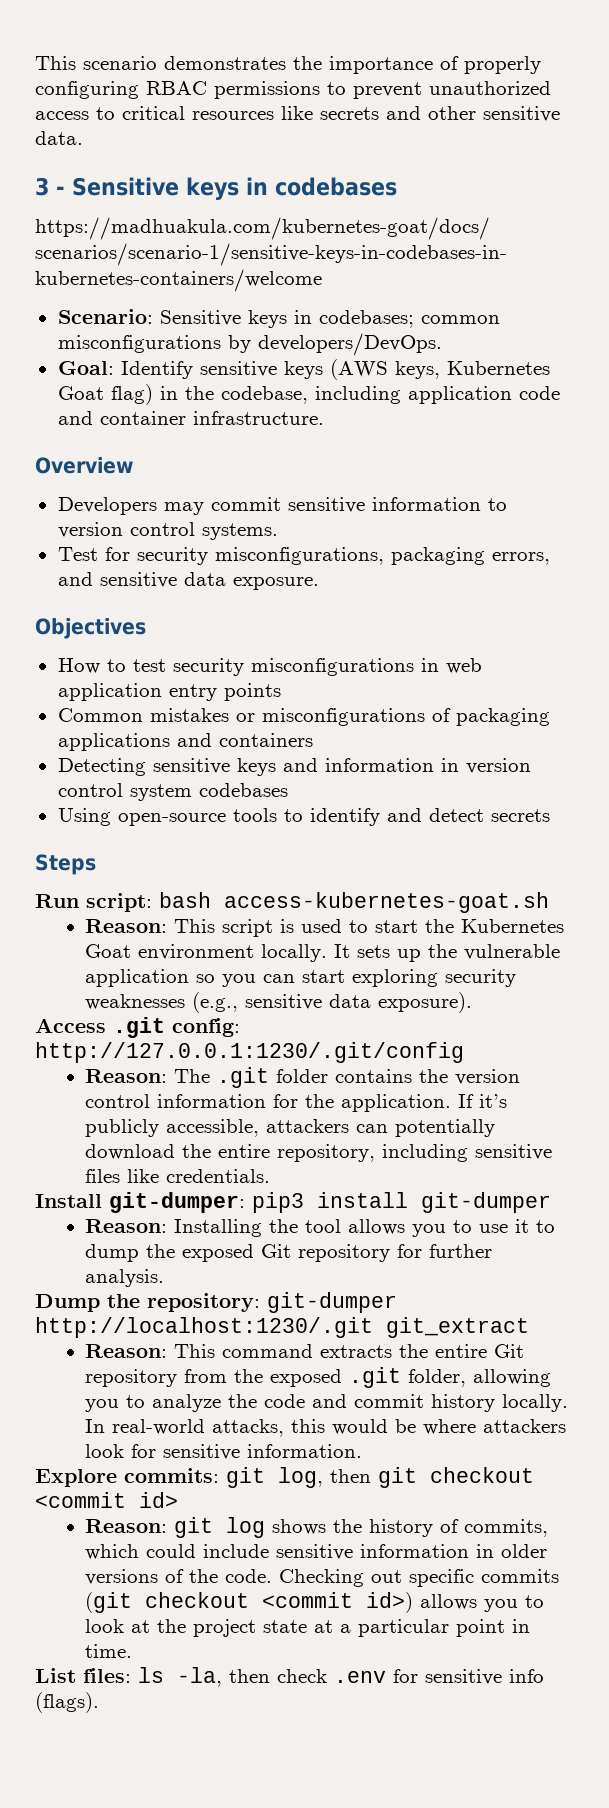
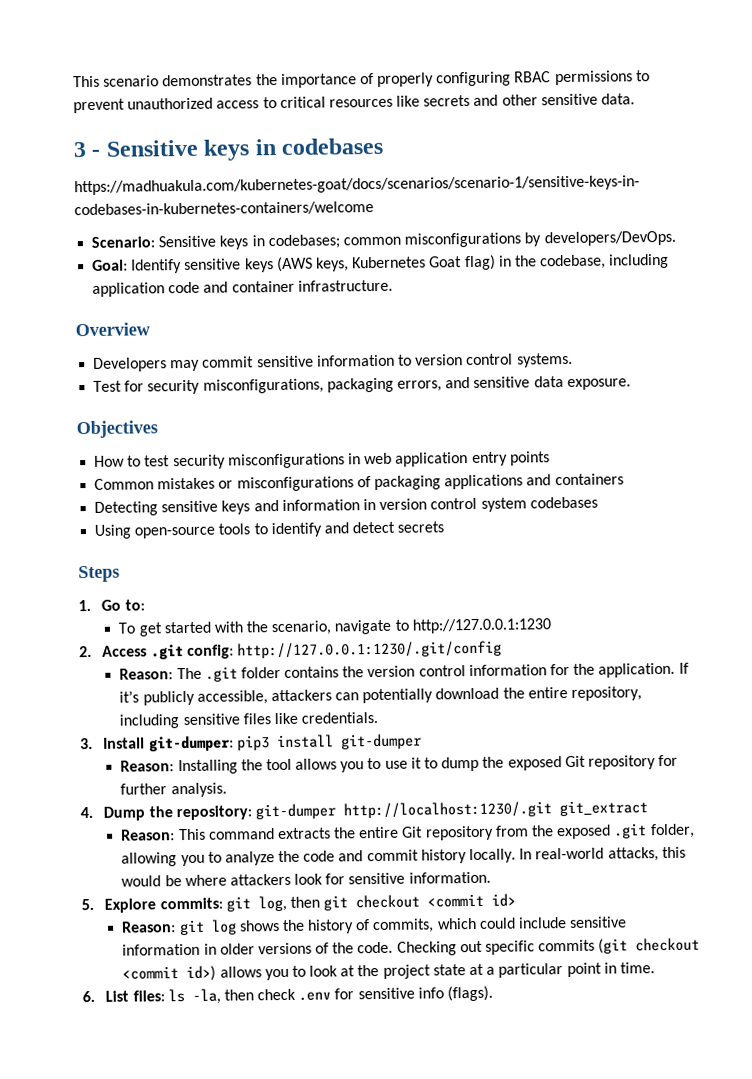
- Run script: bash access-kubernetes-goat.sh
- Reason: This script is used to start the Kubernetes Goat environment locally. It sets up the vulnerable application so you can start exploring security weaknesses (e.g., sensitive data exposure).
- Access .git config: http://127.0.0.1:1230/.git/config
+ 1. Go to:
+ To get started with the scenario, navigate to http://127.0.0.1:1230
+ 2. Access .git config: http://127.0.0.1:1230/.git/config
- Install git-dumper: pip3 install git-dumper
+ 3. Install git-dumper: pip3 install git-dumper
- Dump the repository: git-dumper http://localhost:1230/.git git_extract
+ 4. Dump the repository: git-dumper http://localhost:1230/.git git_extract
- Explore commits: git log, then git checkout <commit id>
+ 5. Explore commits: git log, then git checkout <commit id>
- List files: ls -la, then check .env for sensitive info (flags).
+ 6. List files: ls -la, then check .env for sensitive info (flags).

